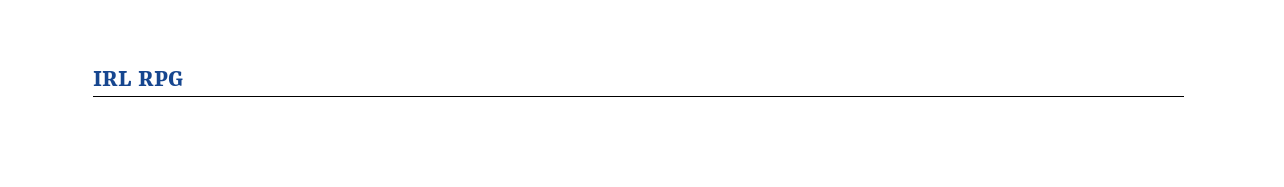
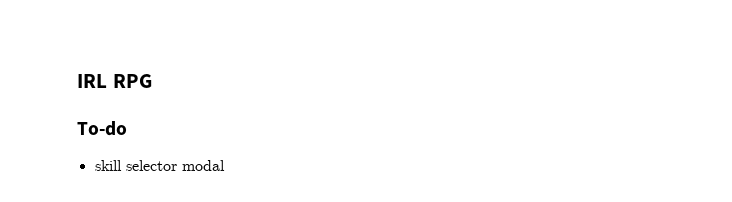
+ To-do
+ skill selector modal

